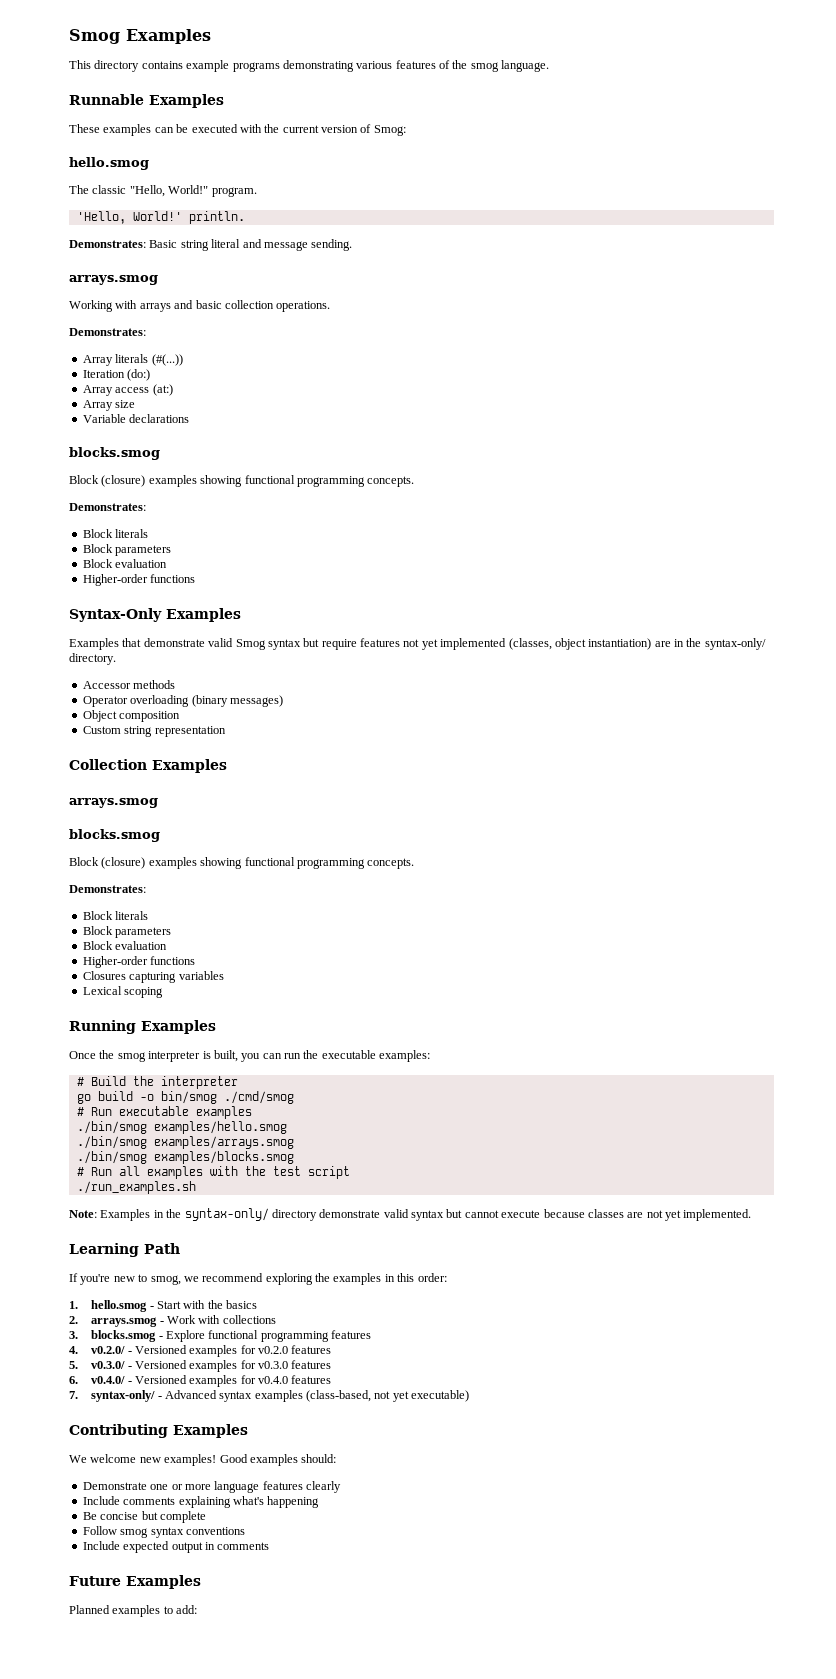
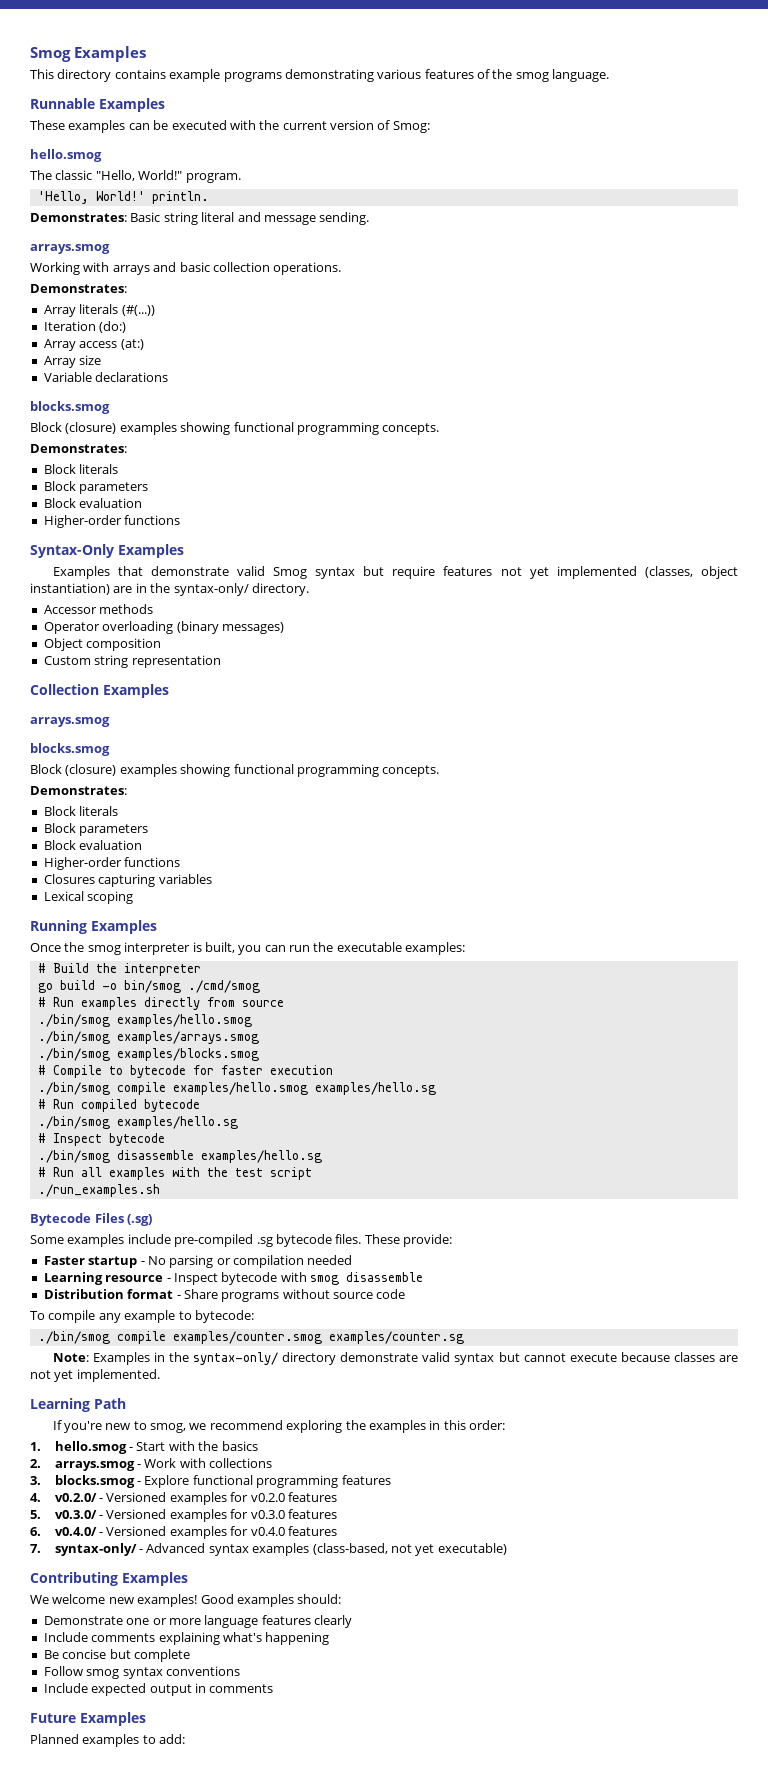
- # Run executable examples
+ # Run examples directly from source
+ # Compile to bytecode for faster execution
+ ./bin/smog compile examples/hello.smog examples/hello.sg
+ # Run compiled bytecode
+ ./bin/smog examples/hello.sg
+ # Inspect bytecode
+ ./bin/smog disassemble examples/hello.sg
+ Bytecode Files (.sg)
+ Some examples include pre-compiled .sg bytecode files. These provide:
+ Faster startup - No parsing or compilation needed
+ Learning resource - Inspect bytecode with smog disassemble
+ Distribution format - Share programs without source code
+ To compile any example to bytecode:
+ ./bin/smog compile examples/counter.smog examples/counter.sg

